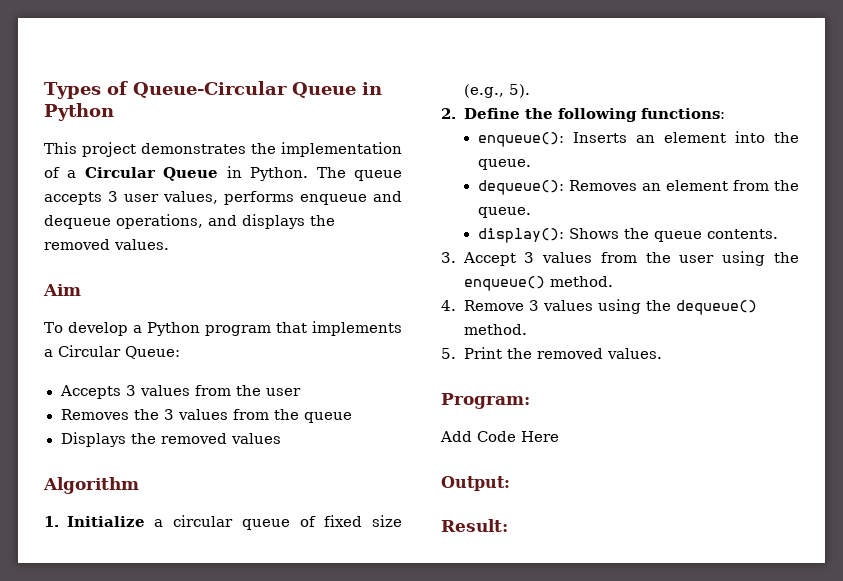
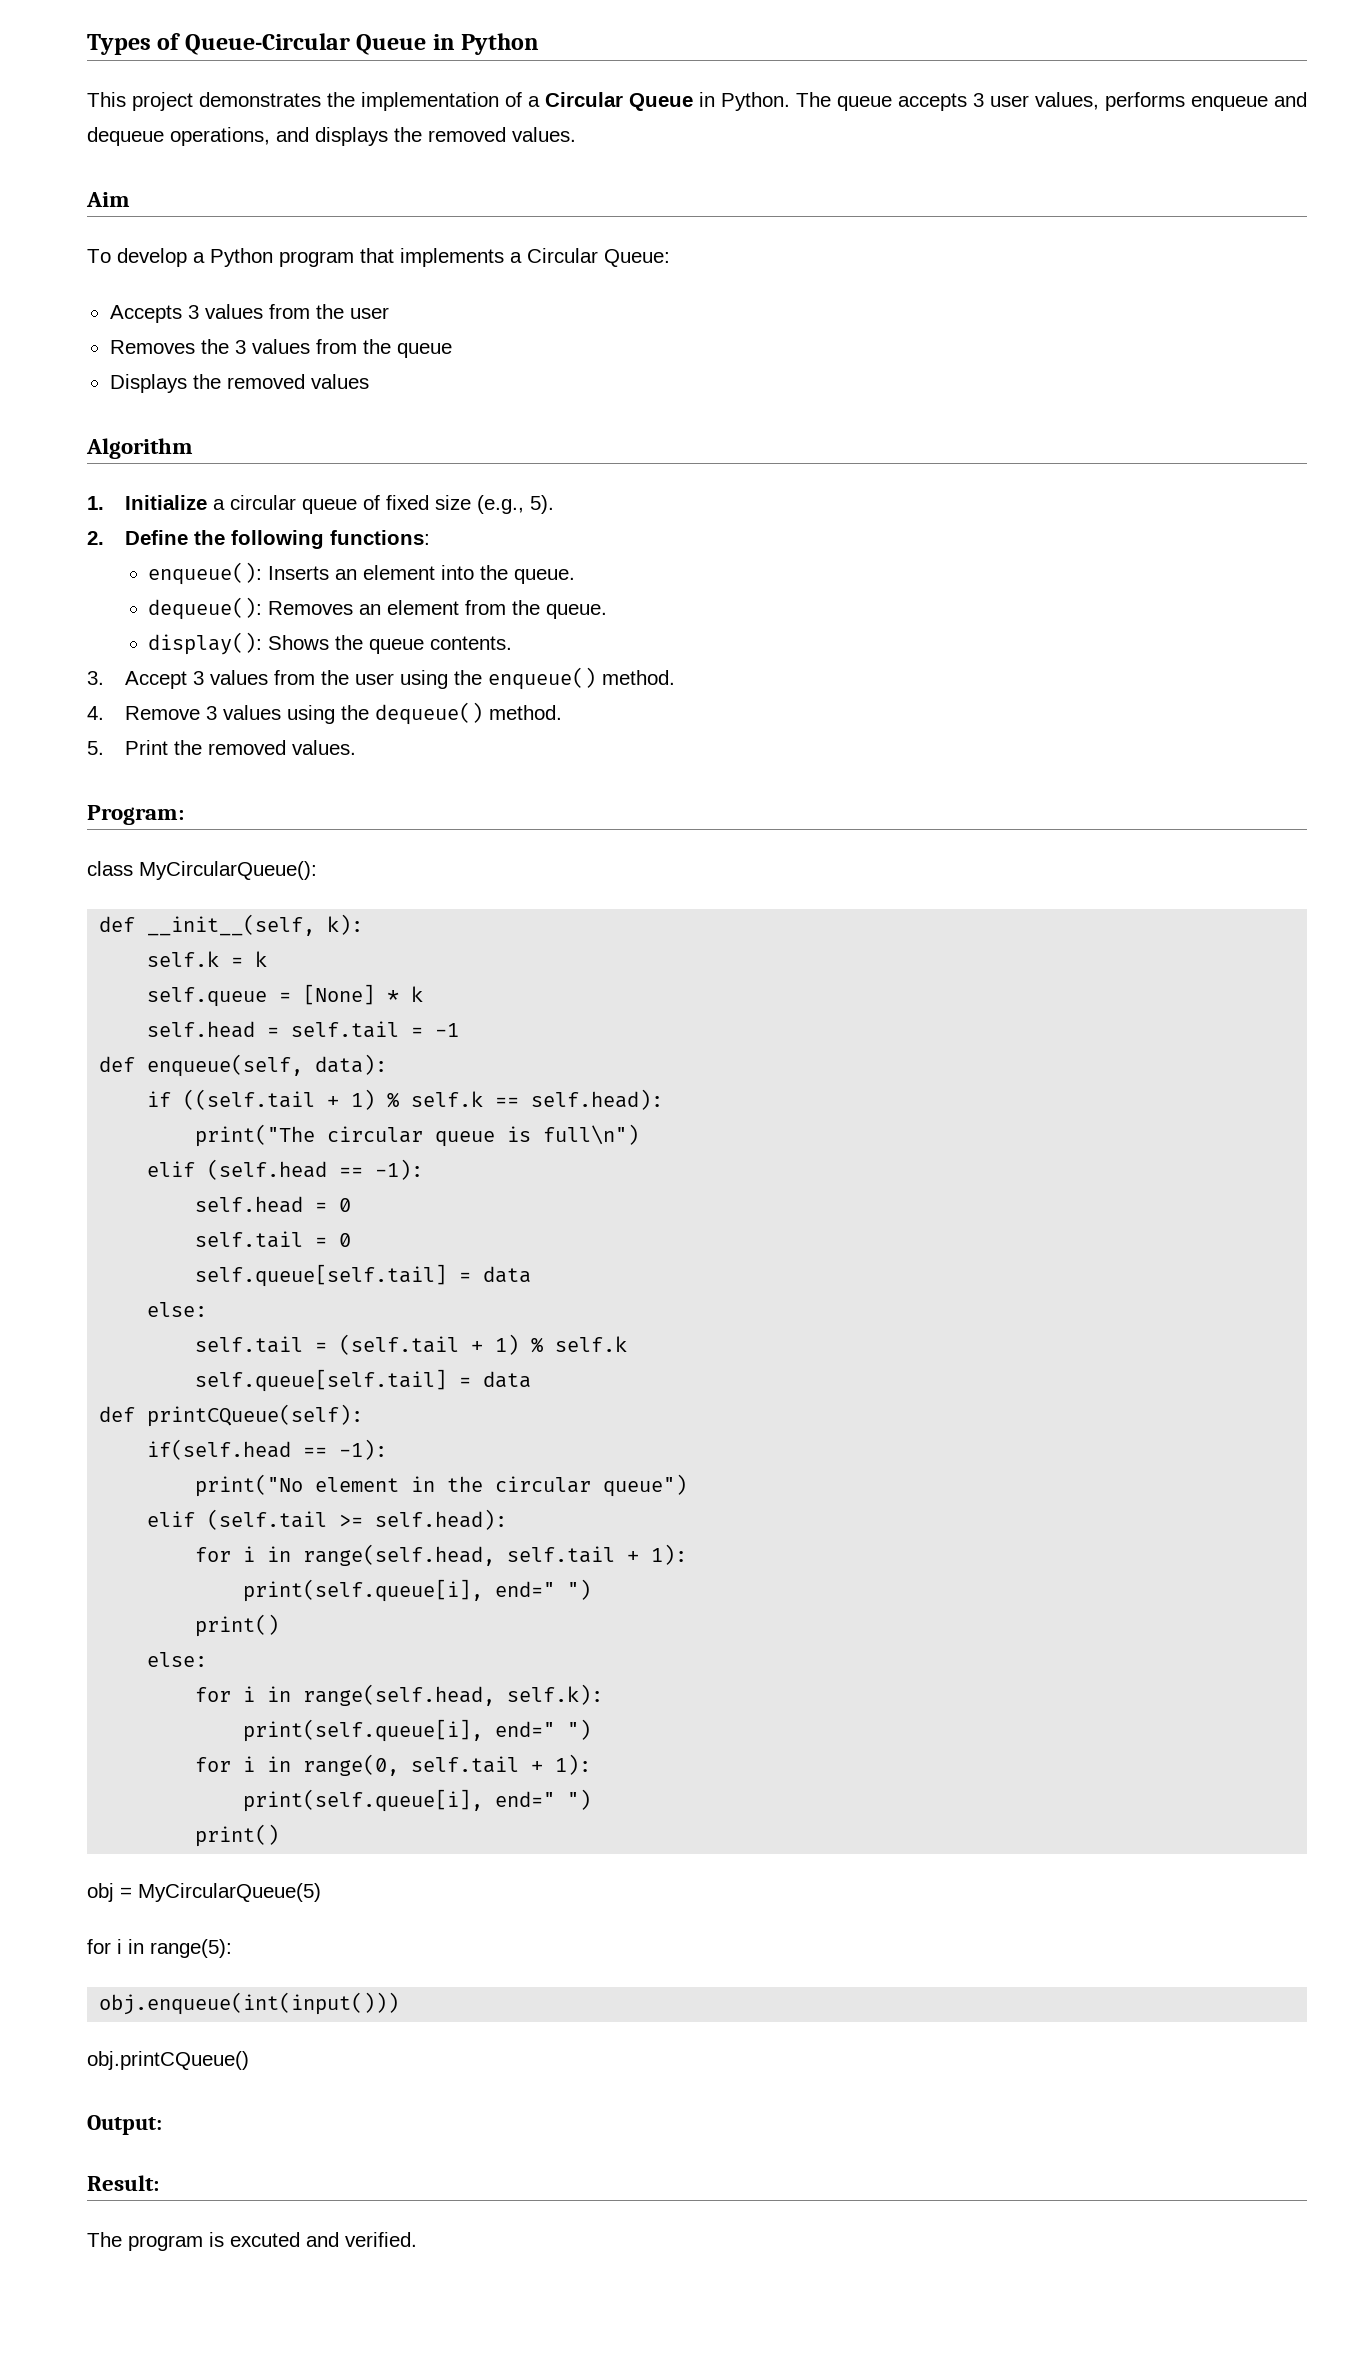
- Add Code Here
+ class MyCircularQueue():
+ def __init__(self, k):
+ self.k = k
+ self.queue = [None] * k
+ self.head = self.tail = -1
+ def enqueue(self, data):
+ if ((self.tail + 1) % self.k == self.head):
+ print("The circular queue is full\n")
+ elif (self.head == -1):
+ self.head = 0
+ self.tail = 0
+ self.queue[self.tail] = data
+ else:
+ self.tail = (self.tail + 1) % self.k
+ self.queue[self.tail] = data
+ def printCQueue(self):
+ if(self.head == -1):
+ print("No element in the circular queue")
+ elif (self.tail >= self.head):
+ for i in range(self.head, self.tail + 1):
+ print(self.queue[i], end=" ")
+ print()
+ else:
+ for i in range(self.head, self.k):
+ print(self.queue[i], end=" ")
+ for i in range(0, self.tail + 1):
+ print(self.queue[i], end=" ")
+ print()
+ obj = MyCircularQueue(5)
+ for i in range(5):
+ obj.enqueue(int(input()))
+ obj.printCQueue()
  Output:
  Result:
+ The program is excuted and verified.

